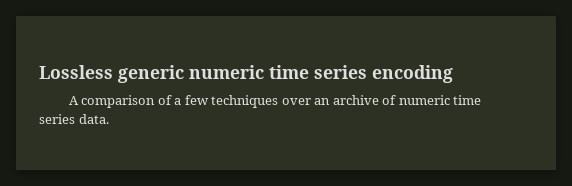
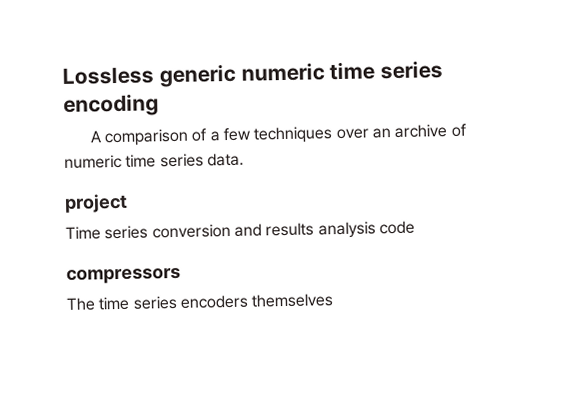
+ project
+ Time series conversion and results analysis code
+ compressors
+ The time series encoders themselves

